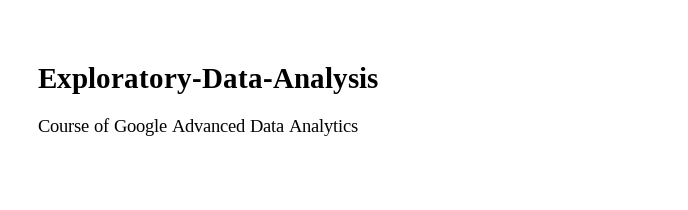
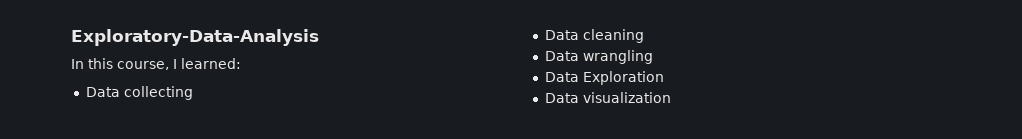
- Course of Google Advanced Data Analytics
+ In this course, I learned:
+ Data collecting
+ Data cleaning
+ Data wrangling
+ Data Exploration
+ Data visualization

